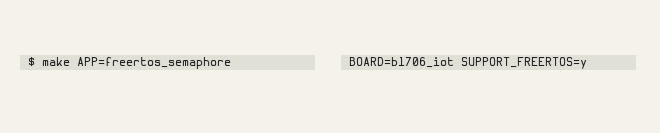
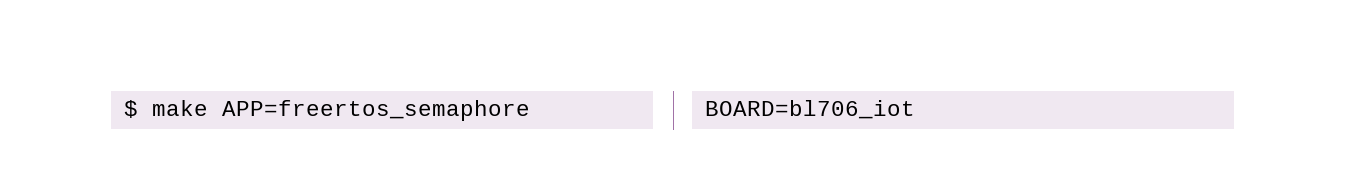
- $ make APP=freertos_semaphore BOARD=bl706_iot SUPPORT_FREERTOS=y
+ $ make APP=freertos_semaphore BOARD=bl706_iot

